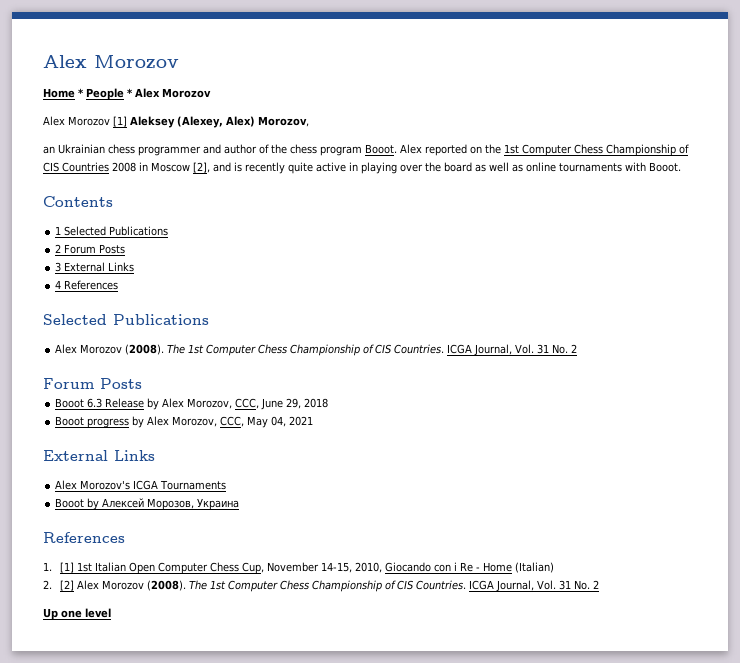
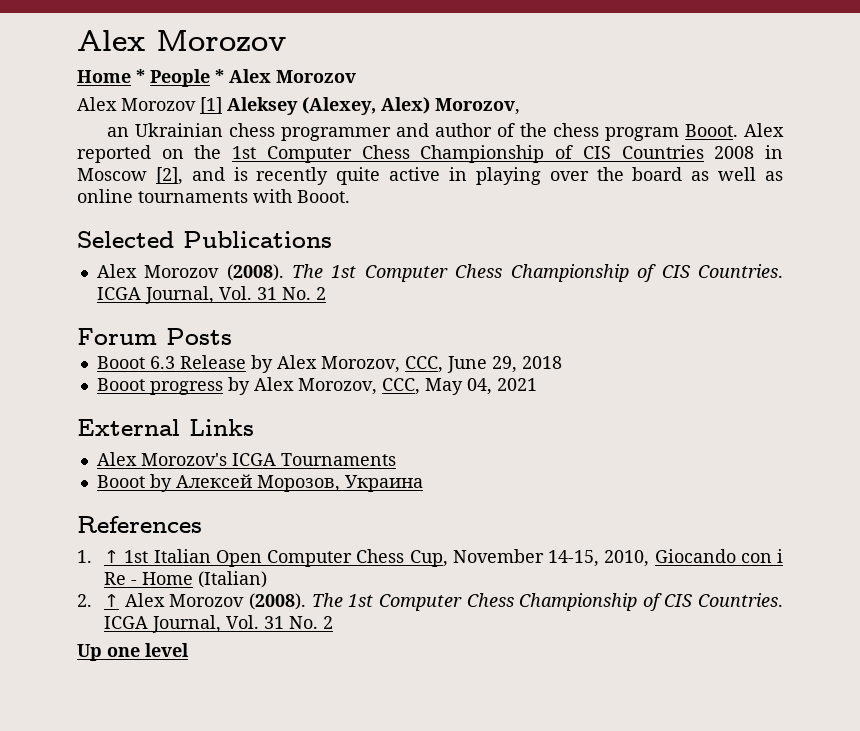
- Contents
- 1 Selected Publications
- 2 Forum Posts
- 3 External Links
- 4 References
- 1. [1] 1st Italian Open Computer Chess Cup, November 14-15, 2010, Giocando con i Re - Home (Italian)
+ 1. ↑ 1st Italian Open Computer Chess Cup, November 14-15, 2010, Giocando con i Re - Home (Italian)
- 2. [2] Alex Morozov (2008).
+ 2. ↑ Alex Morozov (2008).

